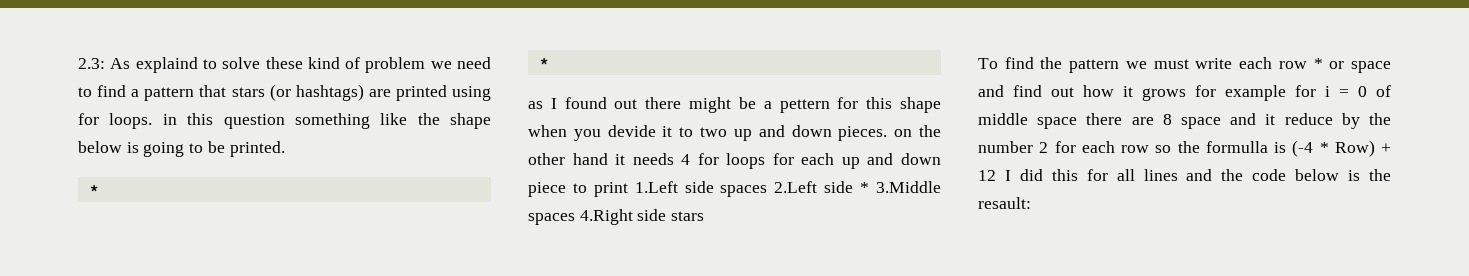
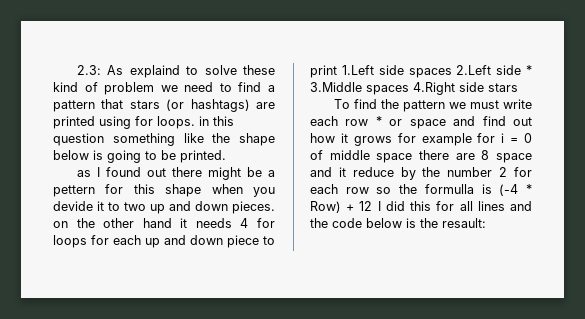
  2.3: As explaind to solve these kind of problem we need to find a pattern that stars (or hashtags) are printed using for loops. in this question something like the shape below is going to be printed.
- *
- *

